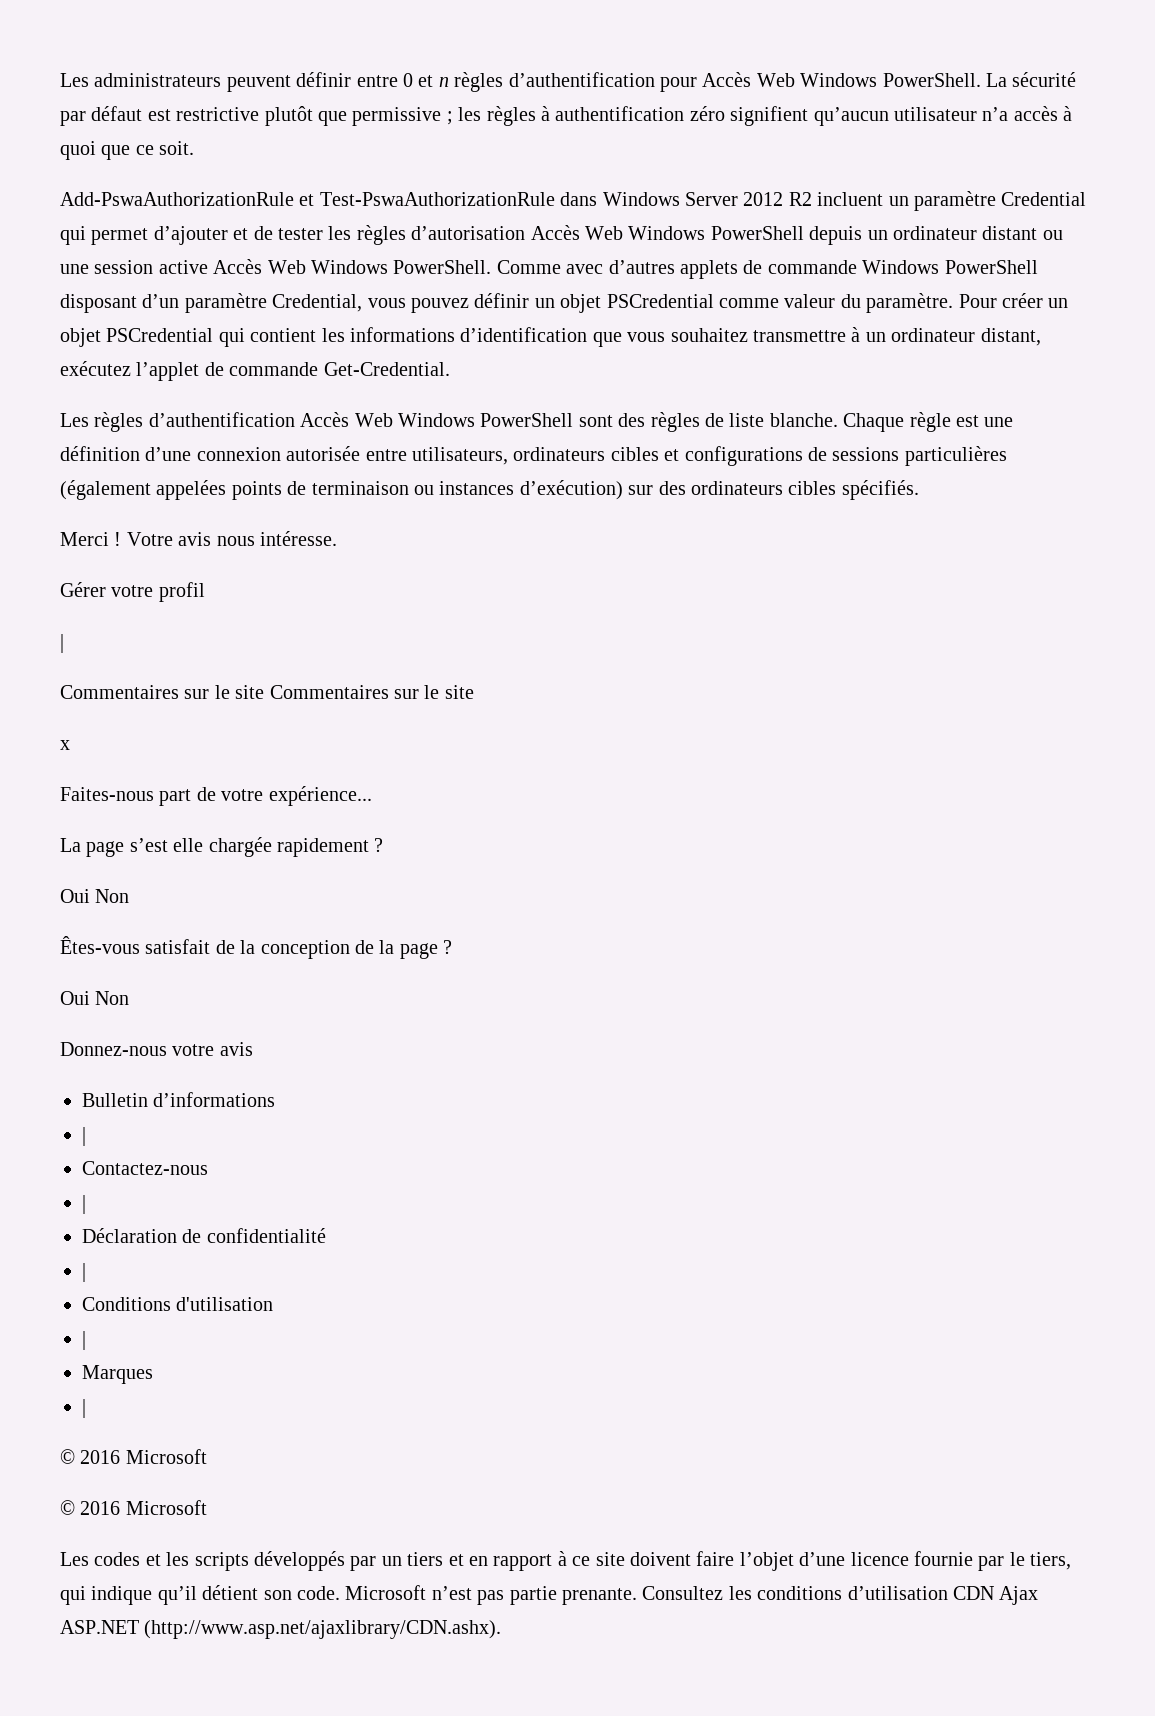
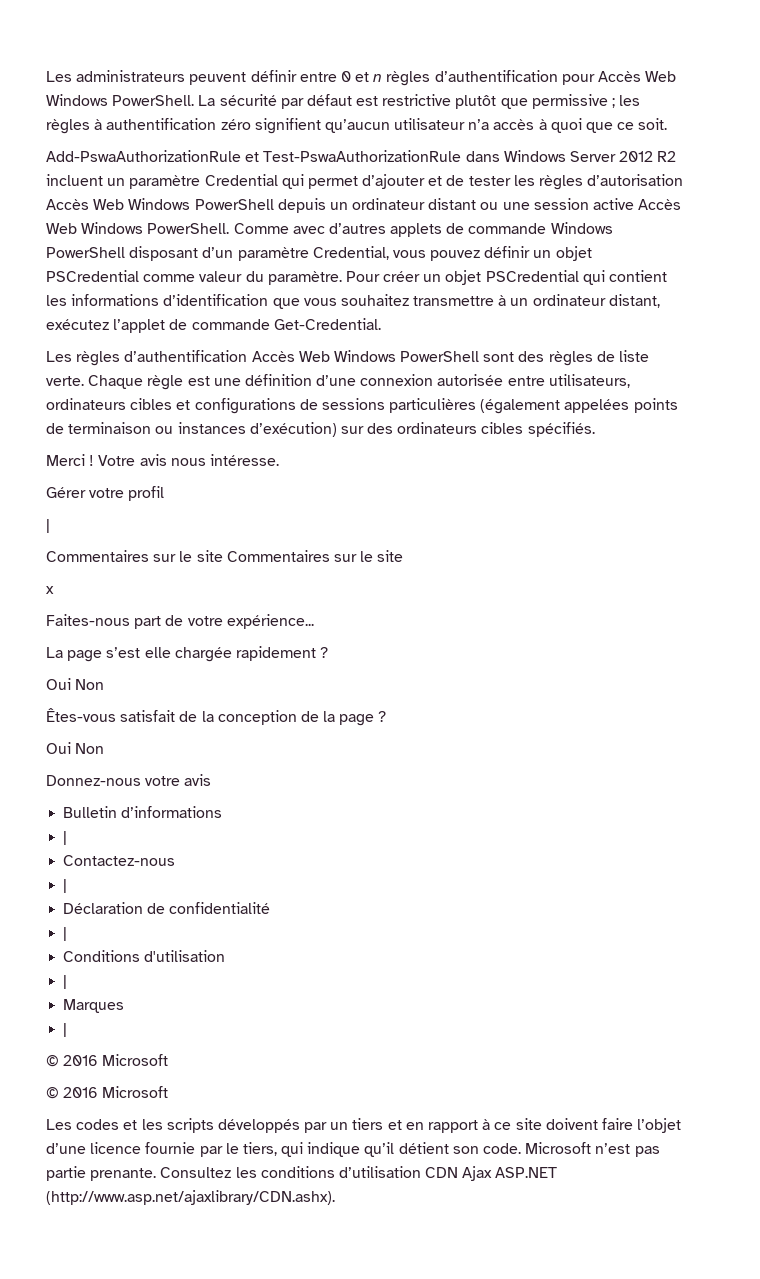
- Les règles d’authentification Accès Web Windows PowerShell sont des règles de liste blanche.
+ Les règles d’authentification Accès Web Windows PowerShell sont des règles de liste verte.

